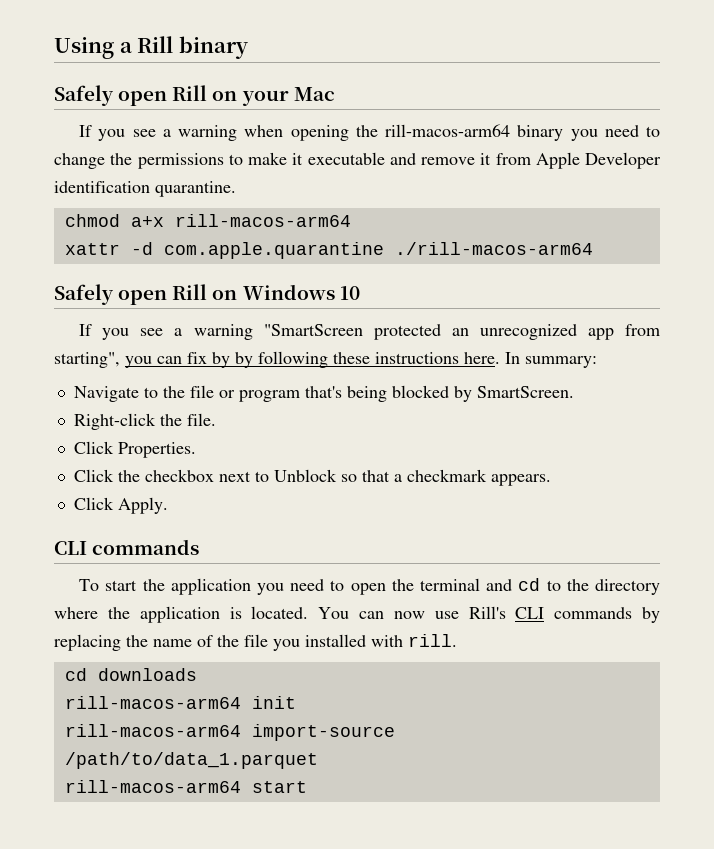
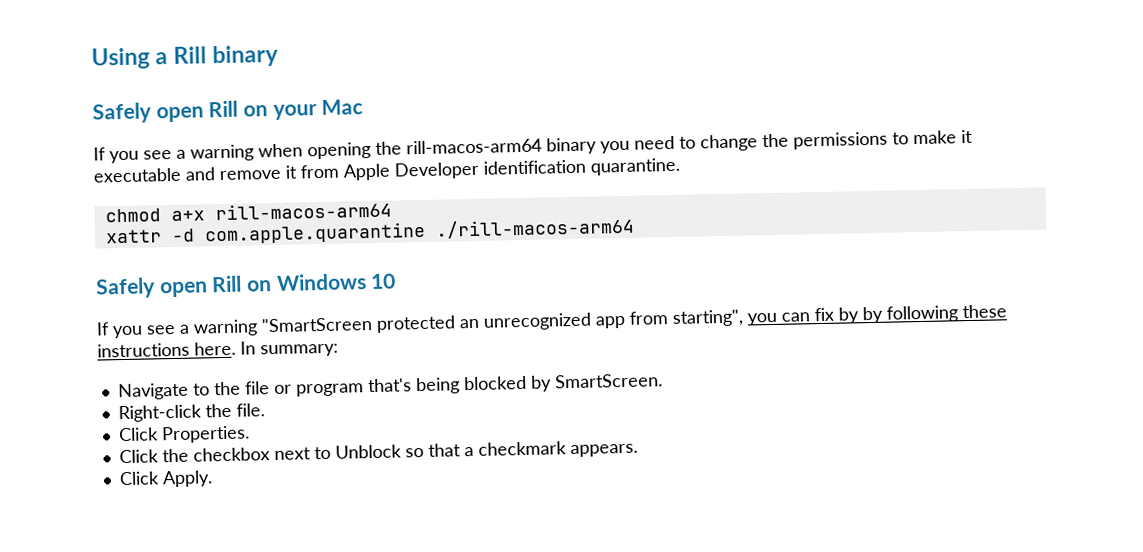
  Click Apply.
- CLI commands
- To start the application you need to open the terminal and cd to the directory where the application is located. You can now use Rill's CLI commands by replacing the name of the file you installed with rill.
- cd downloads
- rill-macos-arm64 init
- rill-macos-arm64 import-source /path/to/data_1.parquet
- rill-macos-arm64 start

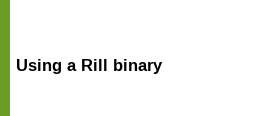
- Safely open Rill on your Mac
- If you see a warning when opening the rill-macos-arm64 binary you need to change the permissions to make it executable and remove it from Apple Developer identification quarantine.
- chmod a+x rill-macos-arm64
- xattr -d com.apple.quarantine ./rill-macos-arm64
- Safely open Rill on Windows 10
- If you see a warning "SmartScreen protected an unrecognized app from starting", you can fix by by following these instructions here. In summary:
- Navigate to the file or program that's being blocked by SmartScreen.
- Right-click the file.
- Click Properties.
- Click the checkbox next to Unblock so that a checkmark appears.
- Click Apply.

